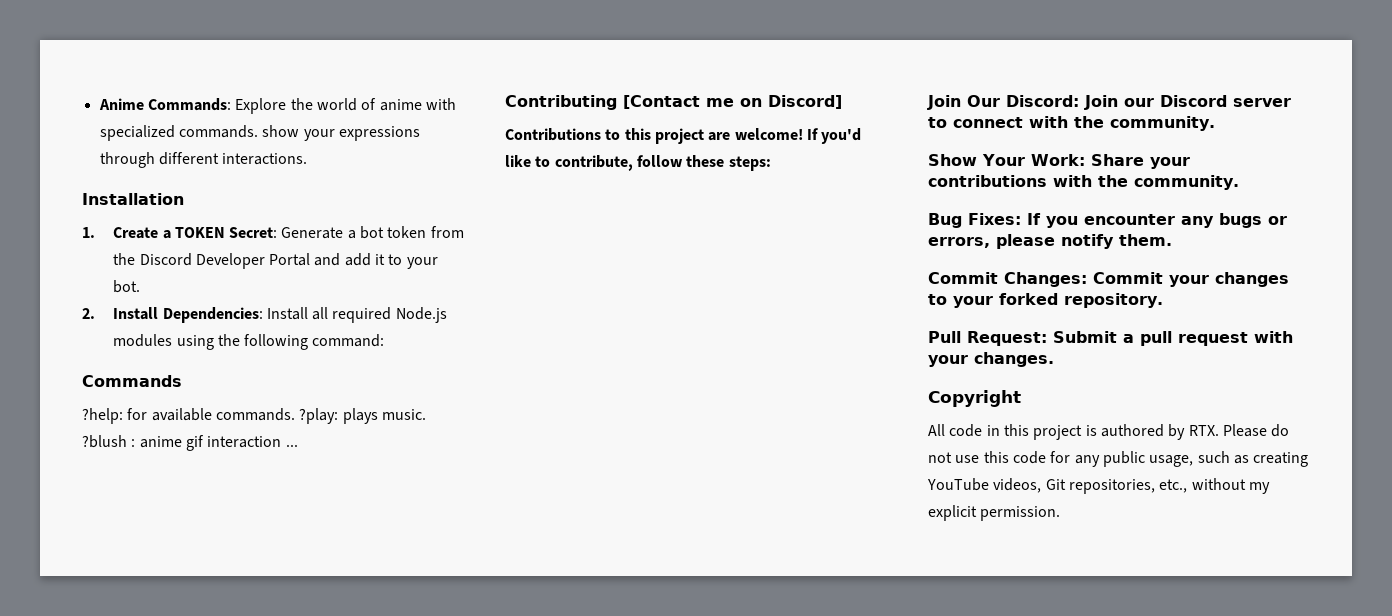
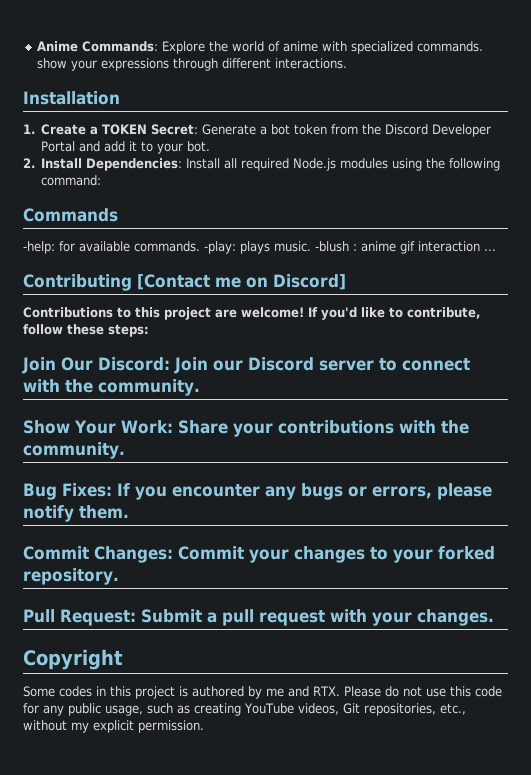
- ?help: for available commands.
+ -help: for available commands.
- ?play: plays music.
+ -play: plays music.
- ?blush : anime gif interaction ...
+ -blush : anime gif interaction ...
- All code in this project is authored by RTX. Please do not use this code for any public usage, such as creating YouTube videos, Git repositories, etc., without my explicit permission.
+ Some codes in this project is authored by me and RTX. Please do not use this code for any public usage, such as creating YouTube videos, Git repositories, etc., without my explicit permission.

